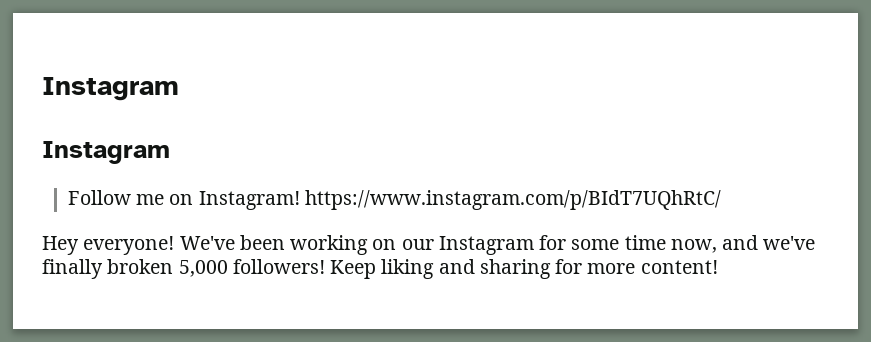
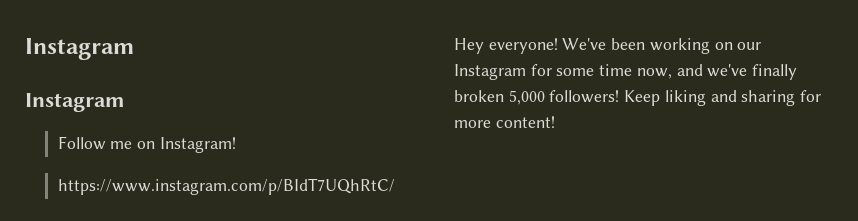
- Follow me on Instagram! https://www.instagram.com/p/BIdT7UQhRtC/
+ Follow me on Instagram!
+ https://www.instagram.com/p/BIdT7UQhRtC/

